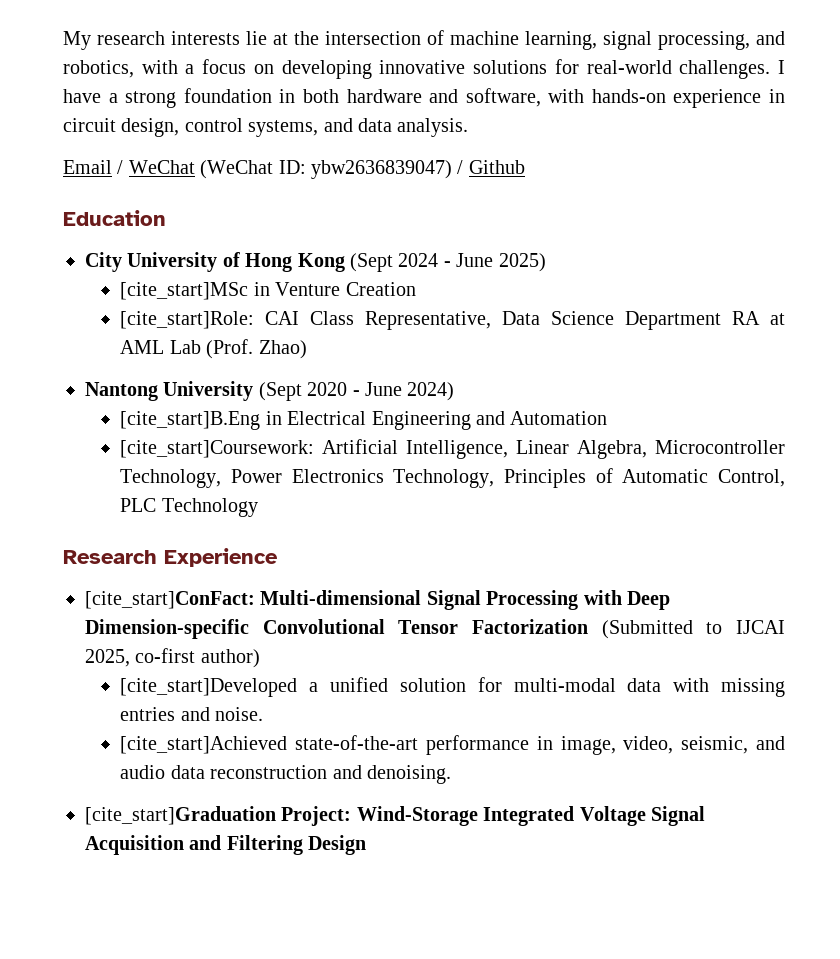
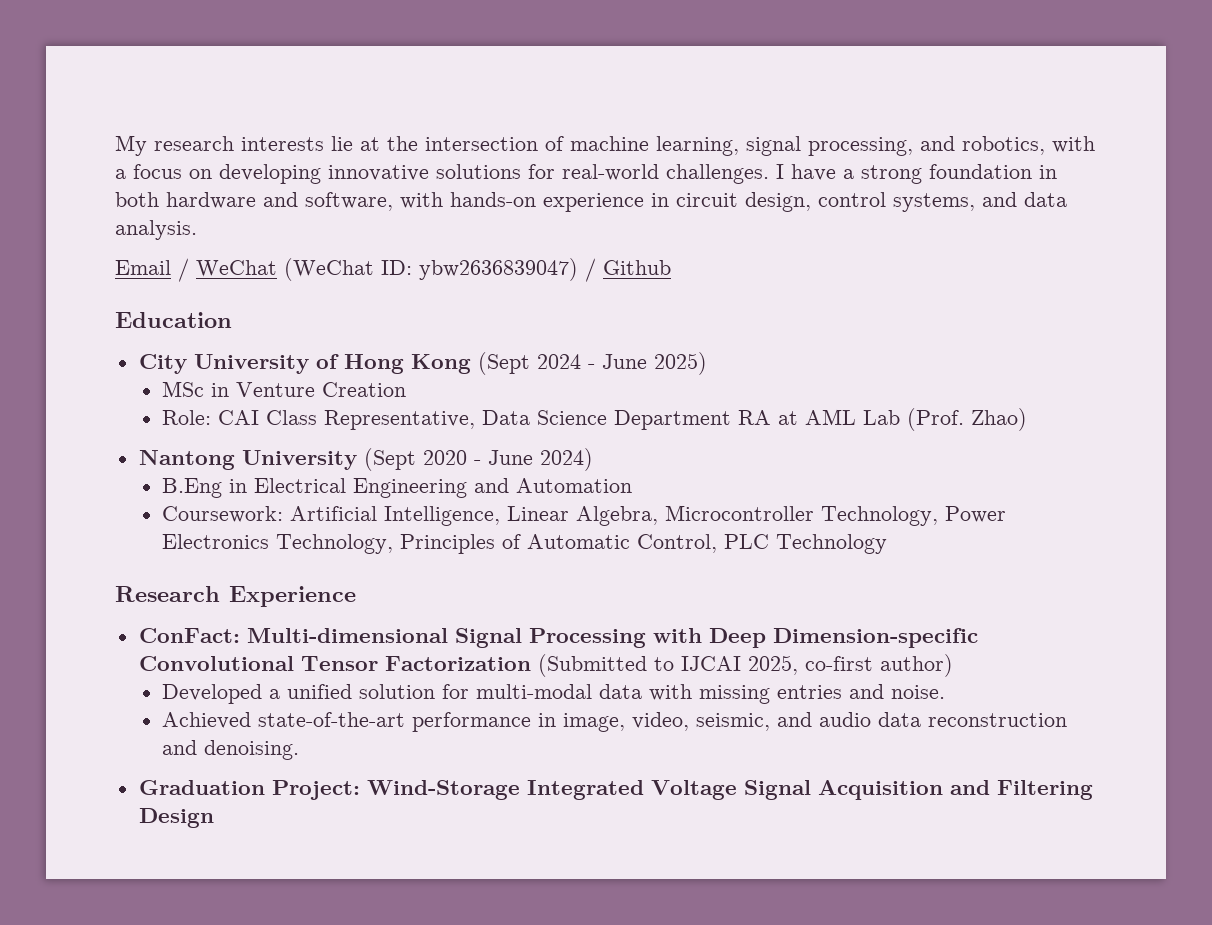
- [cite_start]MSc in Venture Creation
+ MSc in Venture Creation
- [cite_start]Role: CAI Class Representative, Data Science Department RA at AML Lab (Prof. Zhao)
+ Role: CAI Class Representative, Data Science Department RA at AML Lab (Prof. Zhao)
- [cite_start]B.Eng in Electrical Engineering and Automation
+ B.Eng in Electrical Engineering and Automation
- [cite_start]Coursework: Artificial Intelligence, Linear Algebra, Microcontroller Technology, Power Electronics Technology, Principles of Automatic Control, PLC Technology
+ Coursework: Artificial Intelligence, Linear Algebra, Microcontroller Technology, Power Electronics Technology, Principles of Automatic Control, PLC Technology
- [cite_start]ConFact: Multi-dimensional Signal Processing with Deep Dimension-specific Convolutional Tensor Factorization (Submitted to IJCAI 2025, co-first author)
+ ConFact: Multi-dimensional Signal Processing with Deep Dimension-specific Convolutional Tensor Factorization (Submitted to IJCAI 2025, co-first author)
- [cite_start]Developed a unified solution for multi-modal data with missing entries and noise.
+ Developed a unified solution for multi-modal data with missing entries and noise.
- [cite_start]Achieved state-of-the-art performance in image, video, seismic, and audio data reconstruction and denoising.
+ Achieved state-of-the-art performance in image, video, seismic, and audio data reconstruction and denoising.
- [cite_start]Graduation Project: Wind-Storage Integrated Voltage Signal Acquisition and Filtering Design
+ Graduation Project: Wind-Storage Integrated Voltage Signal Acquisition and Filtering Design

